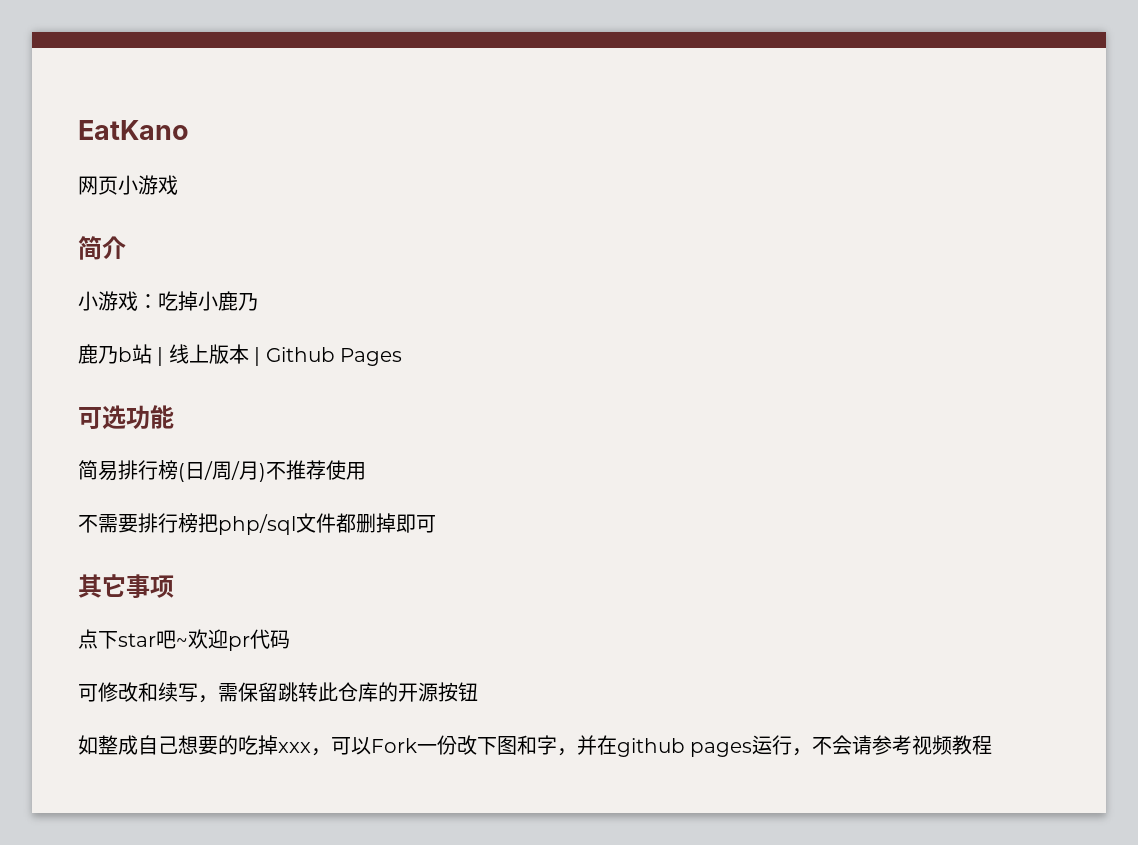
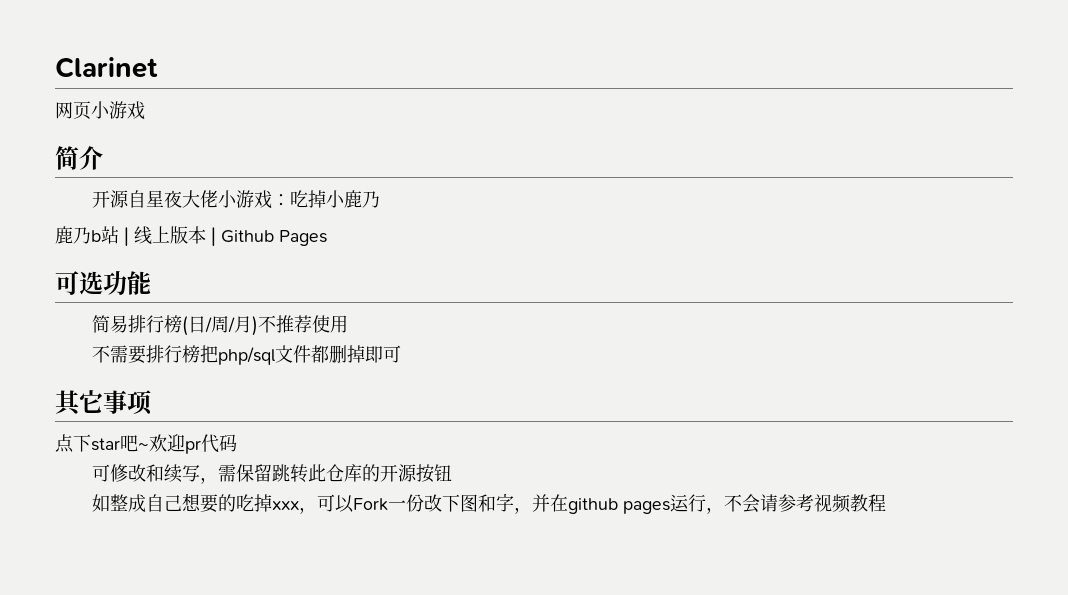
- EatKano
+ Clarinet
- 小游戏：吃掉小鹿乃
+ 开源自星夜大佬小游戏：吃掉小鹿乃

